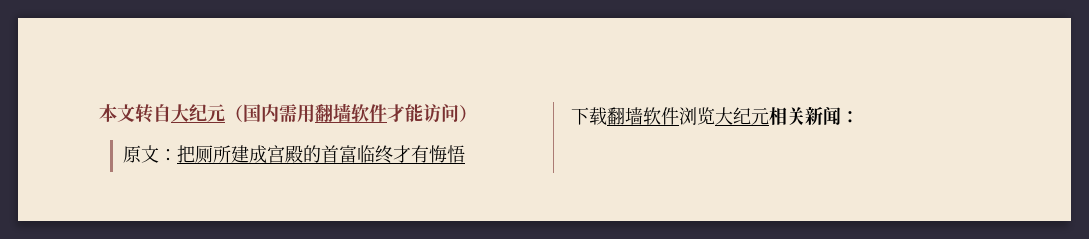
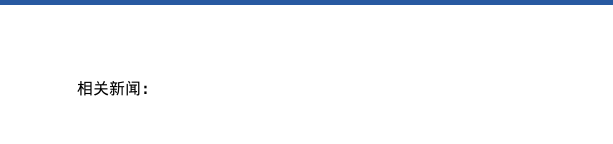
- 本文转自大纪元（国内需用翻墙软件才能访问）
- 原文：把厕所建成宫殿的首富临终才有悔悟
- 下载翻墙软件浏览大纪元相关新闻：
+ 相关新闻：

